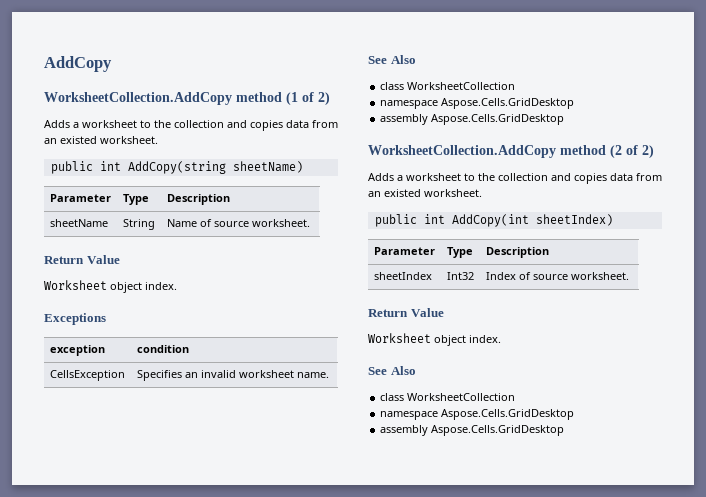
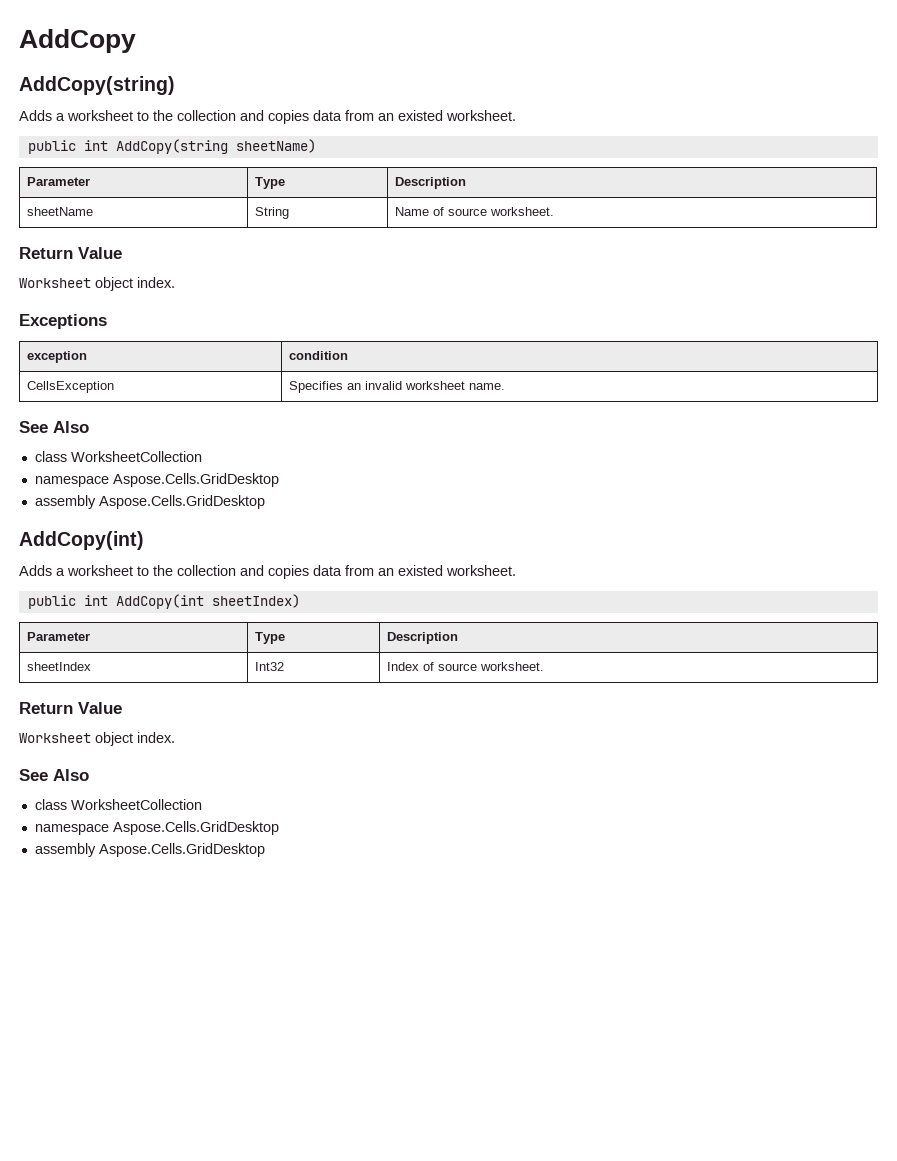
- WorksheetCollection.AddCopy method (1 of 2)
+ AddCopy(string)
- WorksheetCollection.AddCopy method (2 of 2)
+ AddCopy(int)

